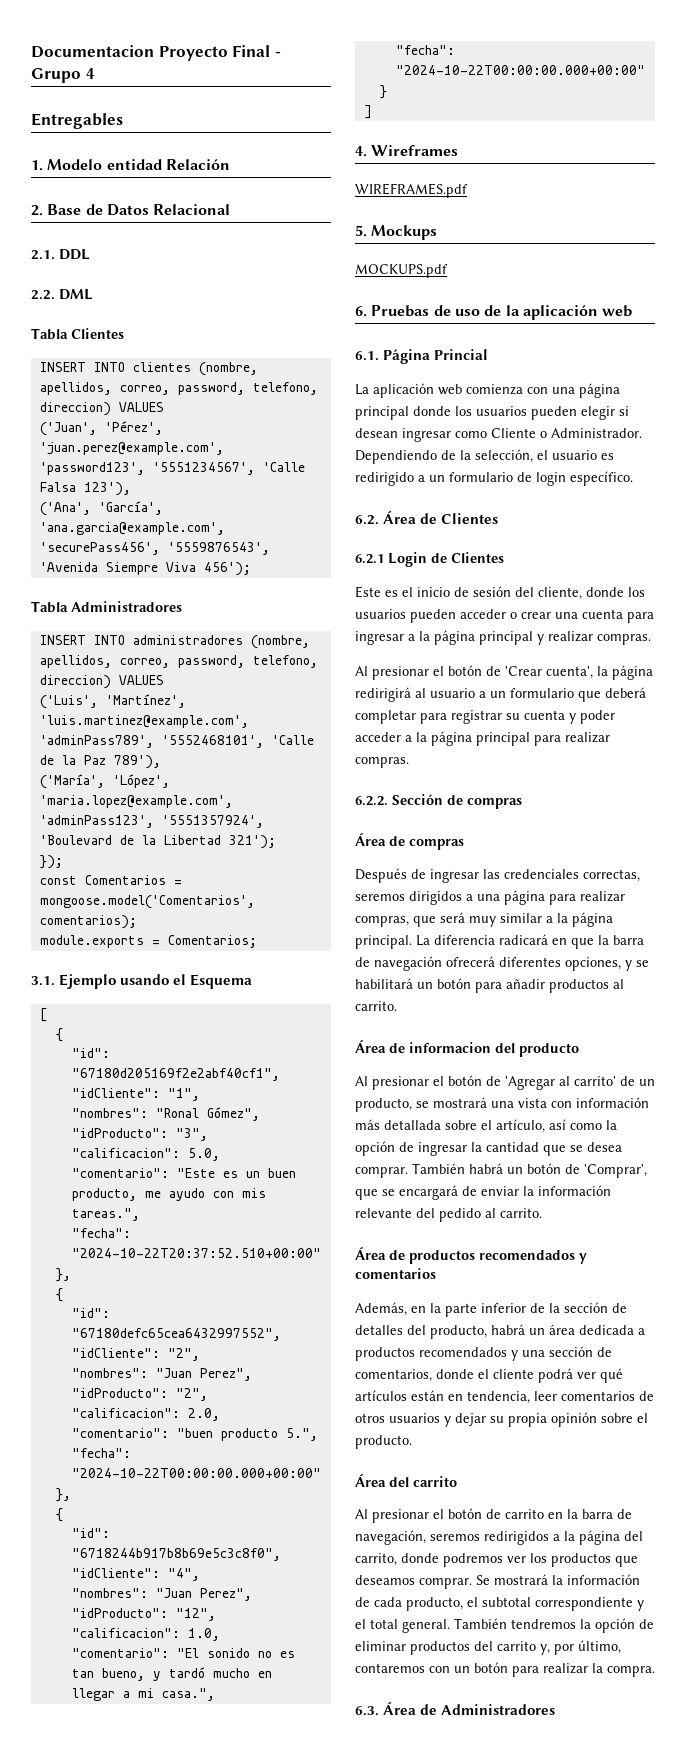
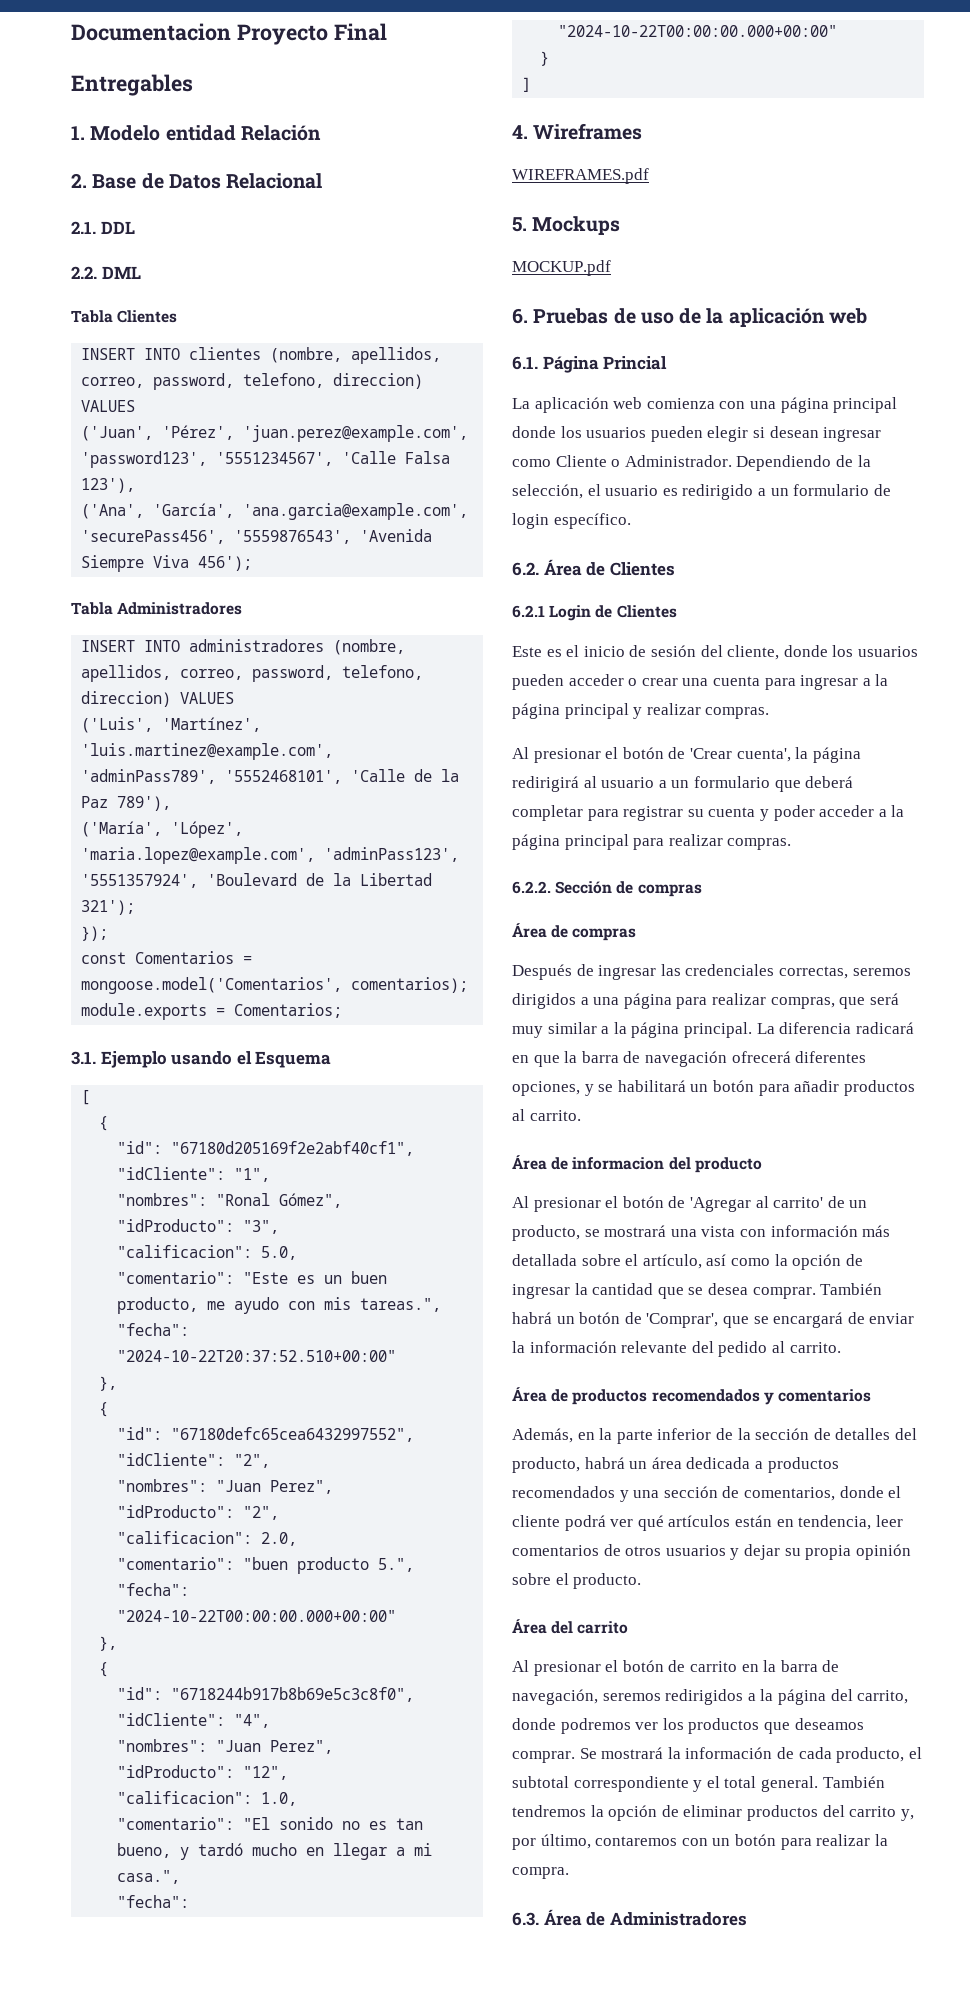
- Documentacion Proyecto Final - Grupo 4
+ Documentacion Proyecto Final
- MOCKUPS.pdf
+ MOCKUP.pdf

